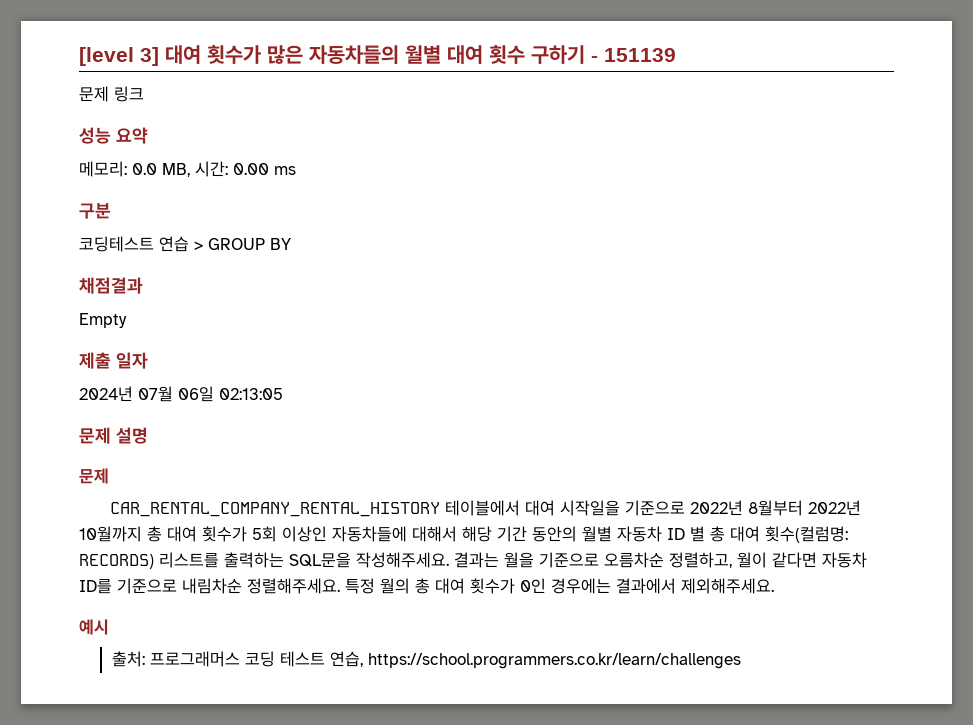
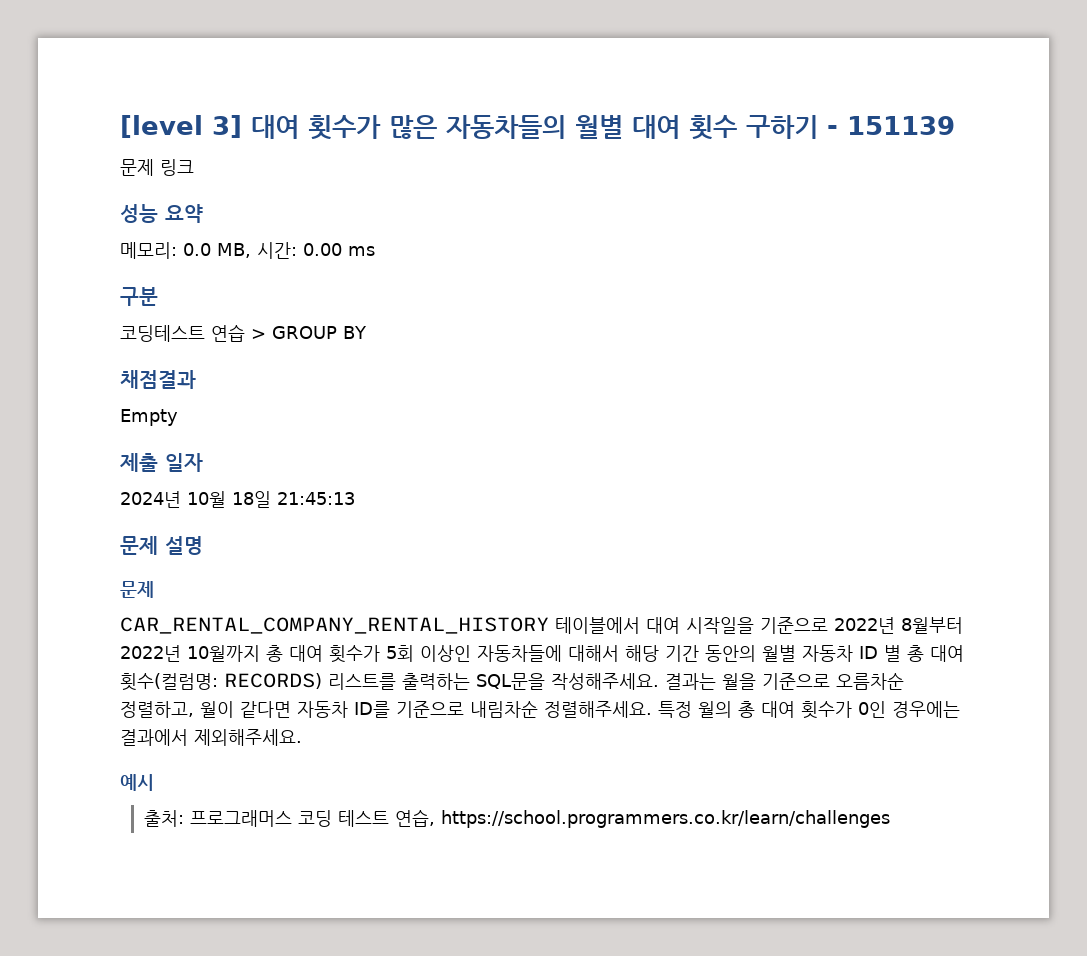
- 2024년 07월 06일 02:13:05
+ 2024년 10월 18일 21:45:13

